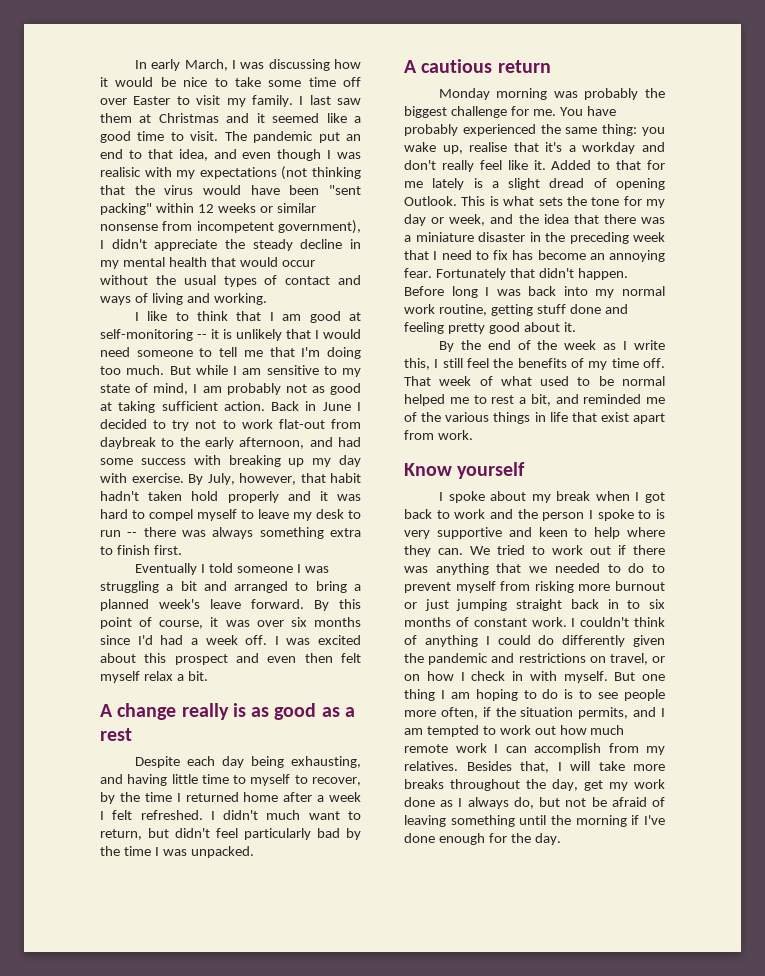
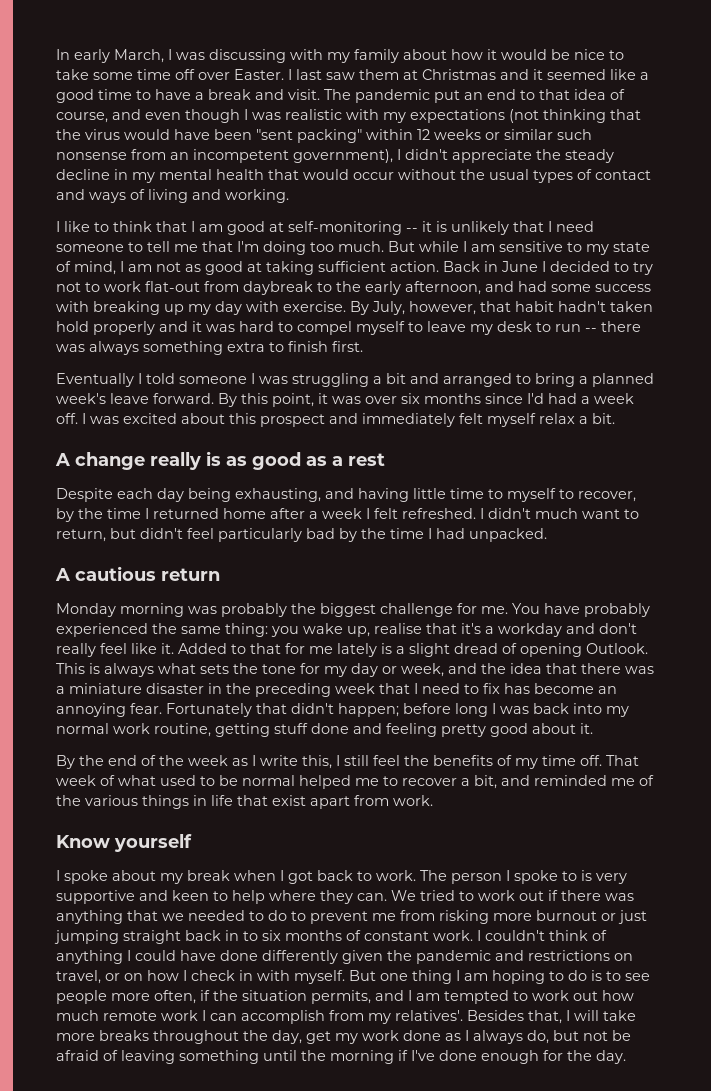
- In early March, I was discussing how it would be nice to take some time off over Easter to visit my family.
+ In early March, I was discussing with my family about how it would be nice to take some time off over Easter.
- I last saw them at Christmas and it seemed like a good time to visit.
+ I last saw them at Christmas and it seemed like a good time to have a break and visit.
- The pandemic put an end to that idea, and even though I was realisic with my expectations (not thinking that the virus would have been "sent packing" within 12 weeks or similar nonsense from incompetent government), I didn't appreciate the steady decline in my mental health that would occur without the usual types of contact and ways of living and working.
+ The pandemic put an end to that idea of course, and even though I was realistic with my expectations (not thinking that the virus would have been "sent packing" within 12 weeks or similar such nonsense from an incompetent government), I didn't appreciate the steady decline in my mental health that would occur without the usual types of contact and ways of living and working.
- I like to think that I am good at self-monitoring -- it is unlikely that I would need someone to tell me that I'm doing too much.
+ I like to think that I am good at self-monitoring -- it is unlikely that I need someone to tell me that I'm doing too much.
- But while I am sensitive to my state of mind, I am probably not as good at taking sufficient action.
+ But while I am sensitive to my state of mind, I am not as good at taking sufficient action.
- By this point of course, it was over six months since I'd had a week off.
+ By this point, it was over six months since I'd had a week off.
- I was excited about this prospect and even then felt myself relax a bit.
+ I was excited about this prospect and immediately felt myself relax a bit.
- I didn't much want to return, but didn't feel particularly bad by the time I was unpacked.
+ I didn't much want to return, but didn't feel particularly bad by the time I had unpacked.
- This is what sets the tone for my day or week, and the idea that there was a miniature disaster in the preceding week that I need to fix has become an annoying fear.
+ This is always what sets the tone for my day or week, and the idea that there was a miniature disaster in the preceding week that I need to fix has become an annoying fear.
- Fortunately that didn't happen. Before long I was back into my normal work routine, getting stuff done and feeling pretty good about it.
+ Fortunately that didn't happen; before long I was back into my normal work routine, getting stuff done and feeling pretty good about it.
- That week of what used to be normal helped me to rest a bit, and reminded me of the various things in life that exist apart from work.
+ That week of what used to be normal helped me to recover a bit, and reminded me of the various things in life that exist apart from work.
- I spoke about my break when I got back to work and the person I spoke to is very supportive and keen to help where they can.
+ I spoke about my break when I got back to work. The person I spoke to is very supportive and keen to help where they can.
- We tried to work out if there was anything that we needed to do to prevent myself from risking more burnout or just jumping straight back in to six months of constant work.
+ We tried to work out if there was anything that we needed to do to prevent me from risking more burnout or just jumping straight back in to six months of constant work.
- I couldn't think of anything I could do differently given the pandemic and restrictions on travel, or on how I check in with myself.
+ I couldn't think of anything I could have done differently given the pandemic and restrictions on travel, or on how I check in with myself.
- But one thing I am hoping to do is to see people more often, if the situation permits, and I am tempted to work out how much remote work I can accomplish from my relatives.
+ But one thing I am hoping to do is to see people more often, if the situation permits, and I am tempted to work out how much remote work I can accomplish from my relatives'.

